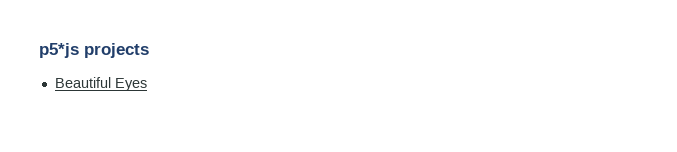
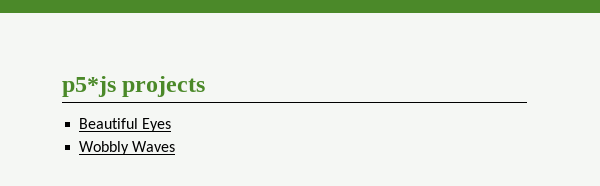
+ Wobbly Waves

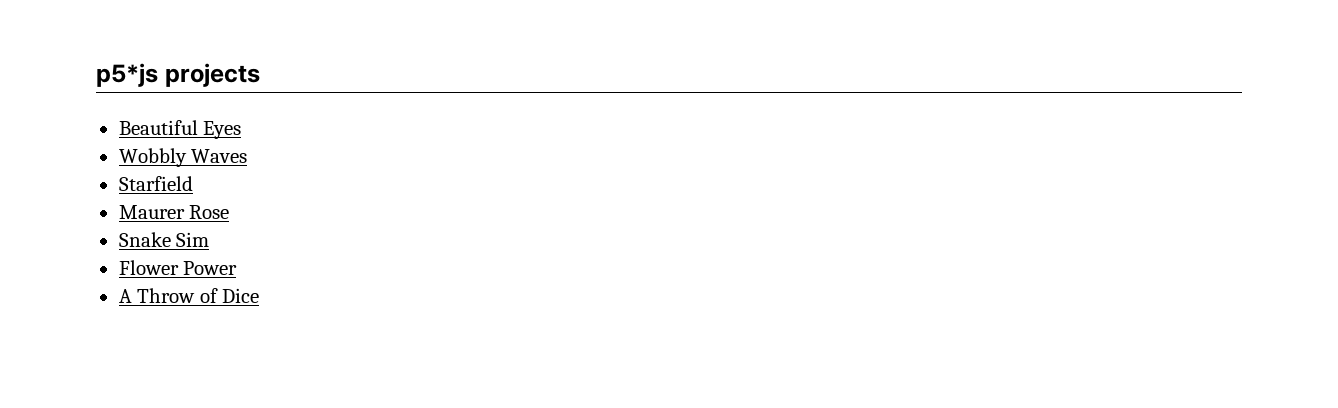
+ Starfield
+ Maurer Rose
+ Snake Sim
+ Flower Power
+ A Throw of Dice

